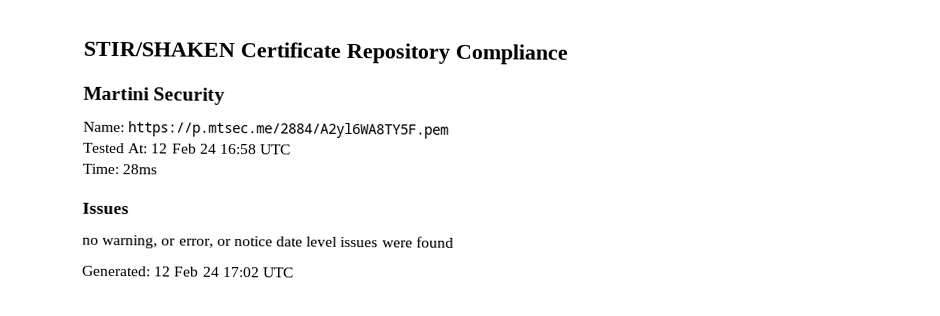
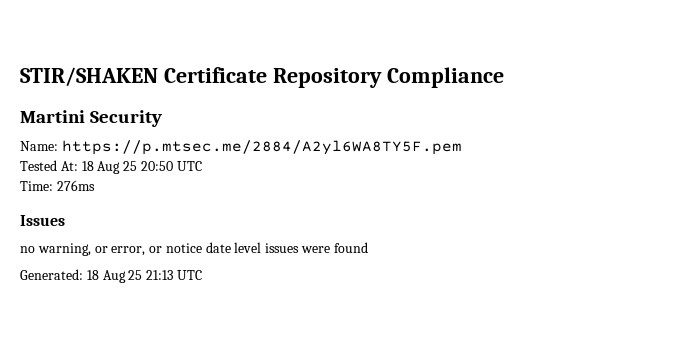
- Tested At: 12 Feb 24 16:58 UTC
+ Tested At: 18 Aug 25 20:50 UTC
- Time: 28ms
+ Time: 276ms
- Generated: 12 Feb 24 17:02 UTC
+ Generated: 18 Aug 25 21:13 UTC

